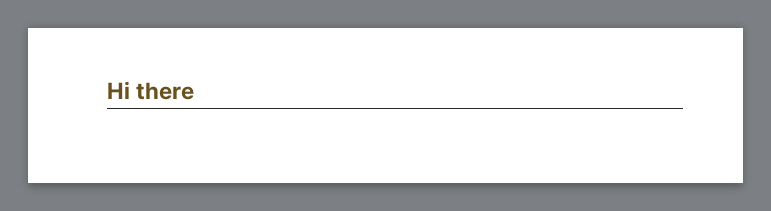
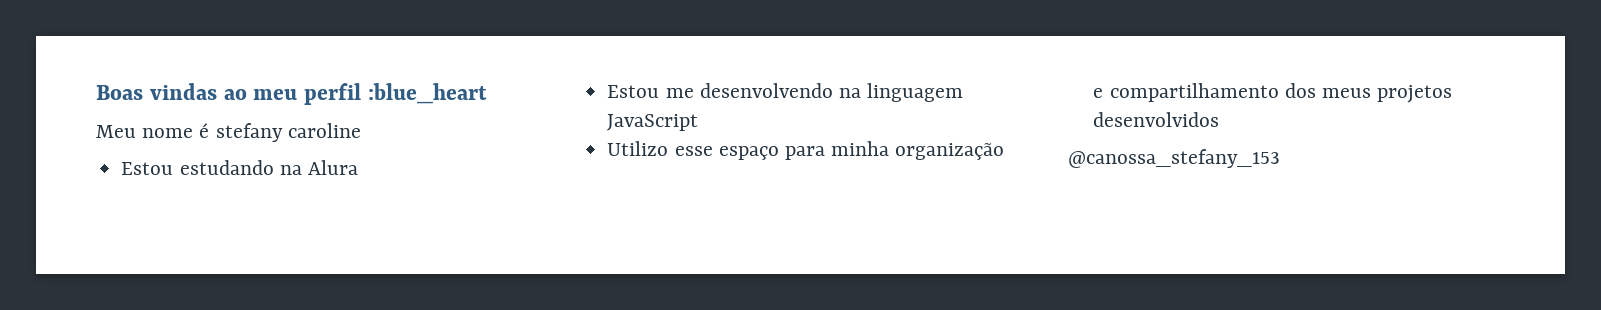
- Hi there
+ Boas vindas ao meu perfil :blue_heart
+ Meu nome é stefany caroline
+ Estou estudando na Alura
+ Estou me desenvolvendo na linguagem JavaScript
+ Utilizo esse espaço para minha organização e compartilhamento dos meus projetos desenvolvidos
+ @canossa_stefany_153

